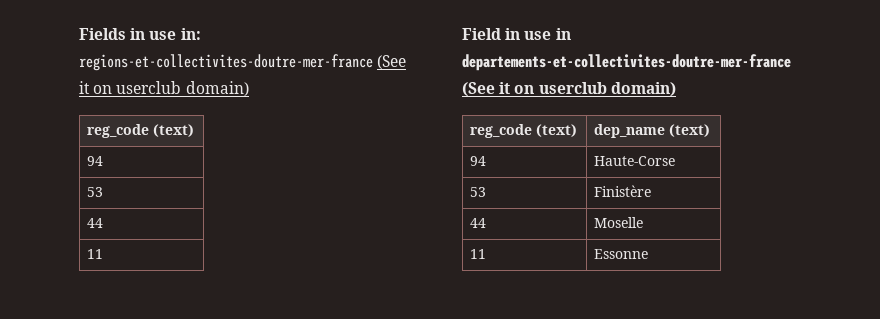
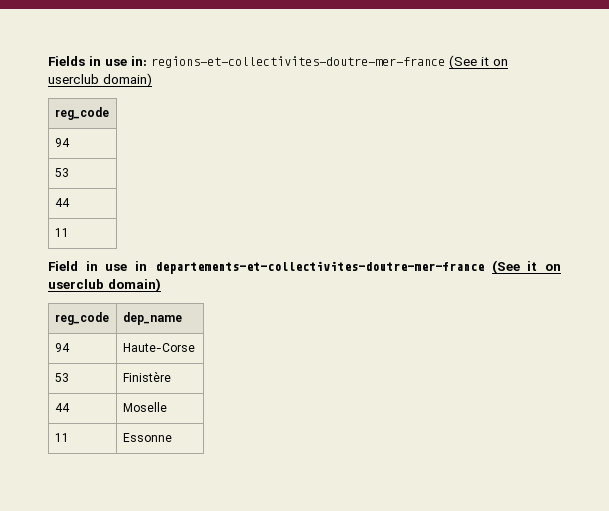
  Fields in use in: regions-et-collectivites-doutre-mer-france (See it on userclub domain)
- reg_code (text)
+ reg_code
- reg_code (text) | dep_name (text)
+ reg_code | dep_name

